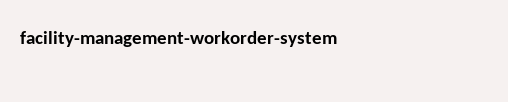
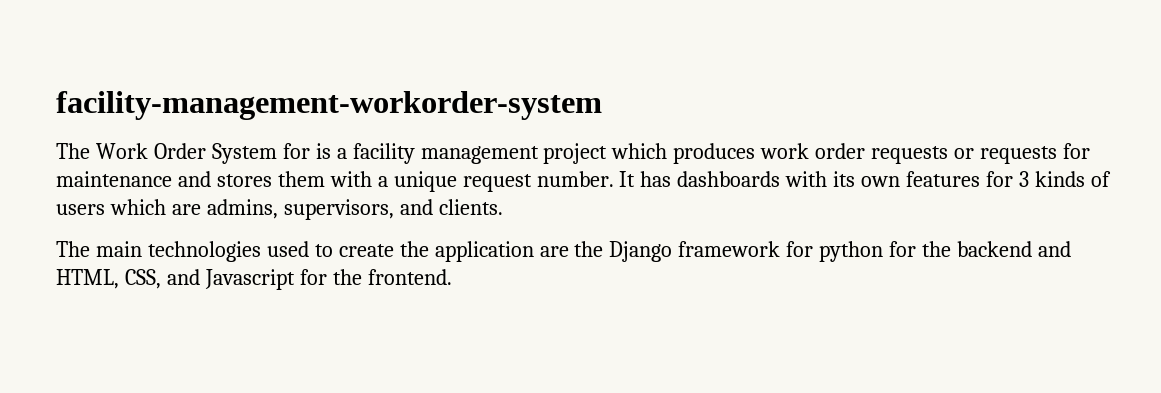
+ The Work Order System for is a facility management project which produces work order requests or requests for maintenance and stores them with a unique request number. It has dashboards with its own features for 3 kinds of users which are admins, supervisors, and clients.
+ The main technologies used to create the application are the Django framework for python for the backend and HTML, CSS, and Javascript for the frontend.

